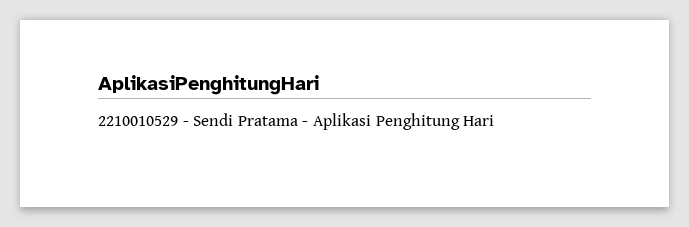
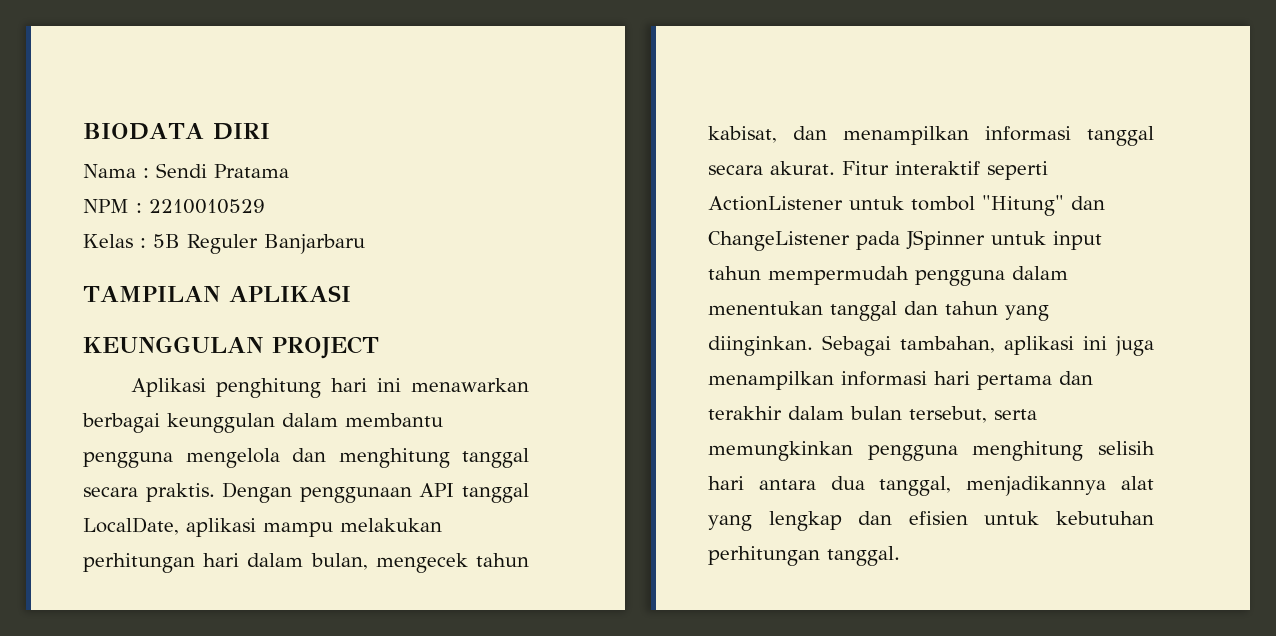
- AplikasiPenghitungHari
- 2210010529 - Sendi Pratama - Aplikasi Penghitung Hari
+ BIODATA DIRI
+ Nama : Sendi Pratama
+ NPM : 2210010529
+ Kelas : 5B Reguler Banjarbaru
+ TAMPILAN APLIKASI
+ KEUNGGULAN PROJECT
+ Aplikasi penghitung hari ini menawarkan berbagai keunggulan dalam membantu pengguna mengelola dan menghitung tanggal secara praktis. Dengan penggunaan API tanggal LocalDate, aplikasi mampu melakukan perhitungan hari dalam bulan, mengecek tahun kabisat, dan menampilkan informasi tanggal secara akurat. Fitur interaktif seperti ActionListener untuk tombol "Hitung" dan ChangeListener pada JSpinner untuk input tahun mempermudah pengguna dalam menentukan tanggal dan tahun yang diinginkan. Sebagai tambahan, aplikasi ini juga menampilkan informasi hari pertama dan terakhir dalam bulan tersebut, serta memungkinkan pengguna menghitung selisih hari antara dua tanggal, menjadikannya alat yang lengkap dan efisien untuk kebutuhan perhitungan tanggal.

